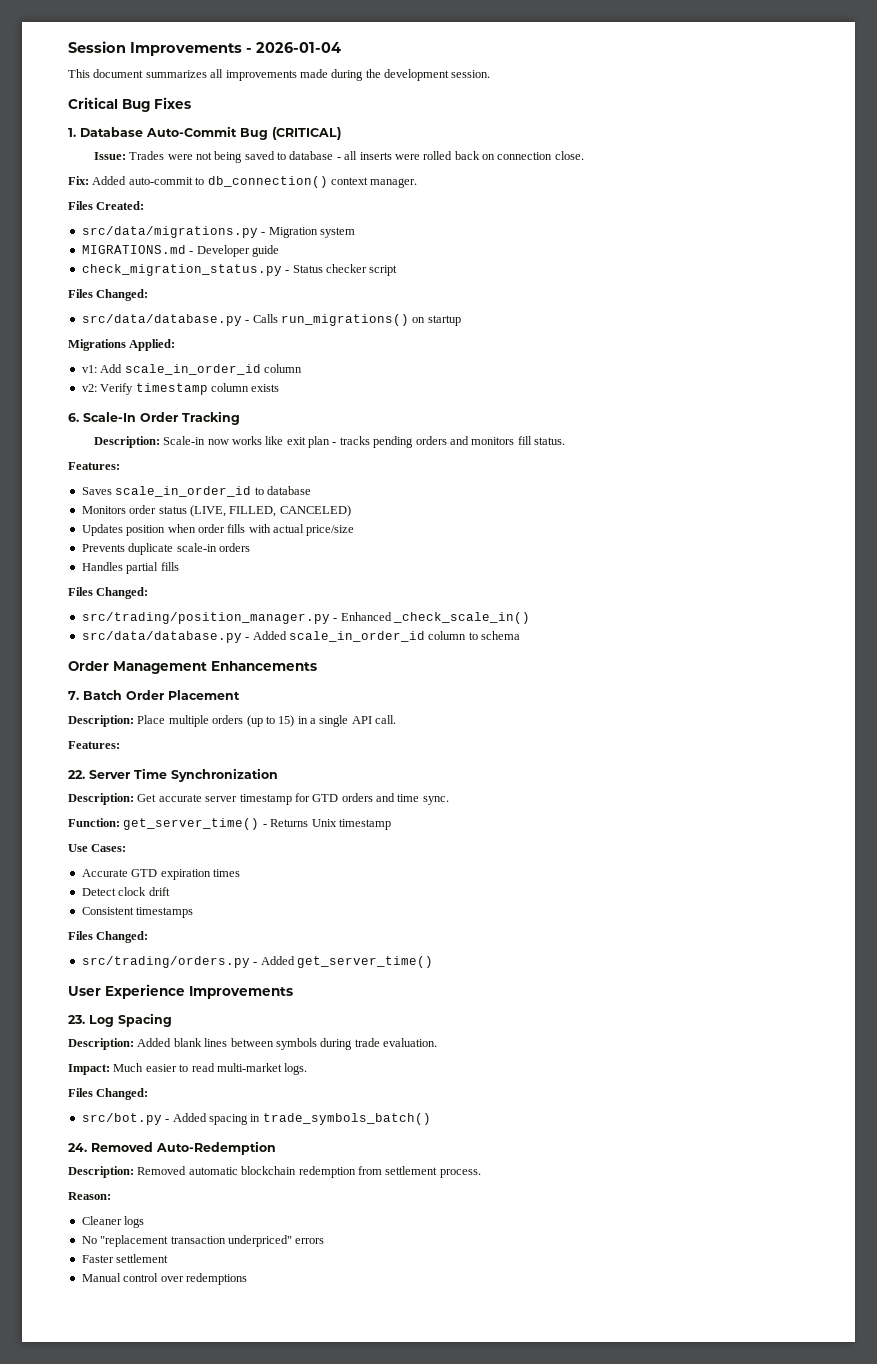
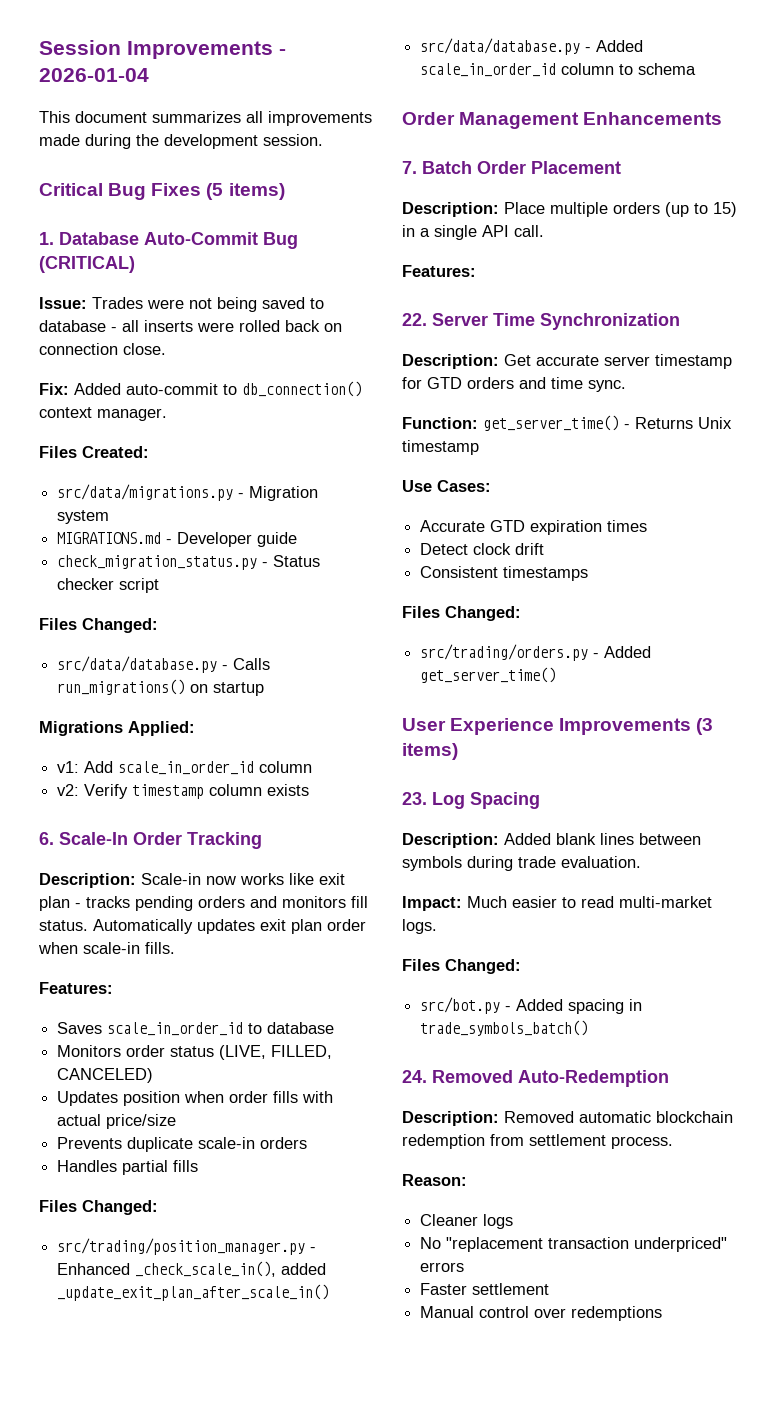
- Critical Bug Fixes
+ Critical Bug Fixes (5 items)
+ Automatically updates exit plan order when scale-in fills.
- src/trading/position_manager.py - Enhanced _check_scale_in()
+ src/trading/position_manager.py - Enhanced _check_scale_in(), added _update_exit_plan_after_scale_in()
- User Experience Improvements
+ User Experience Improvements (3 items)

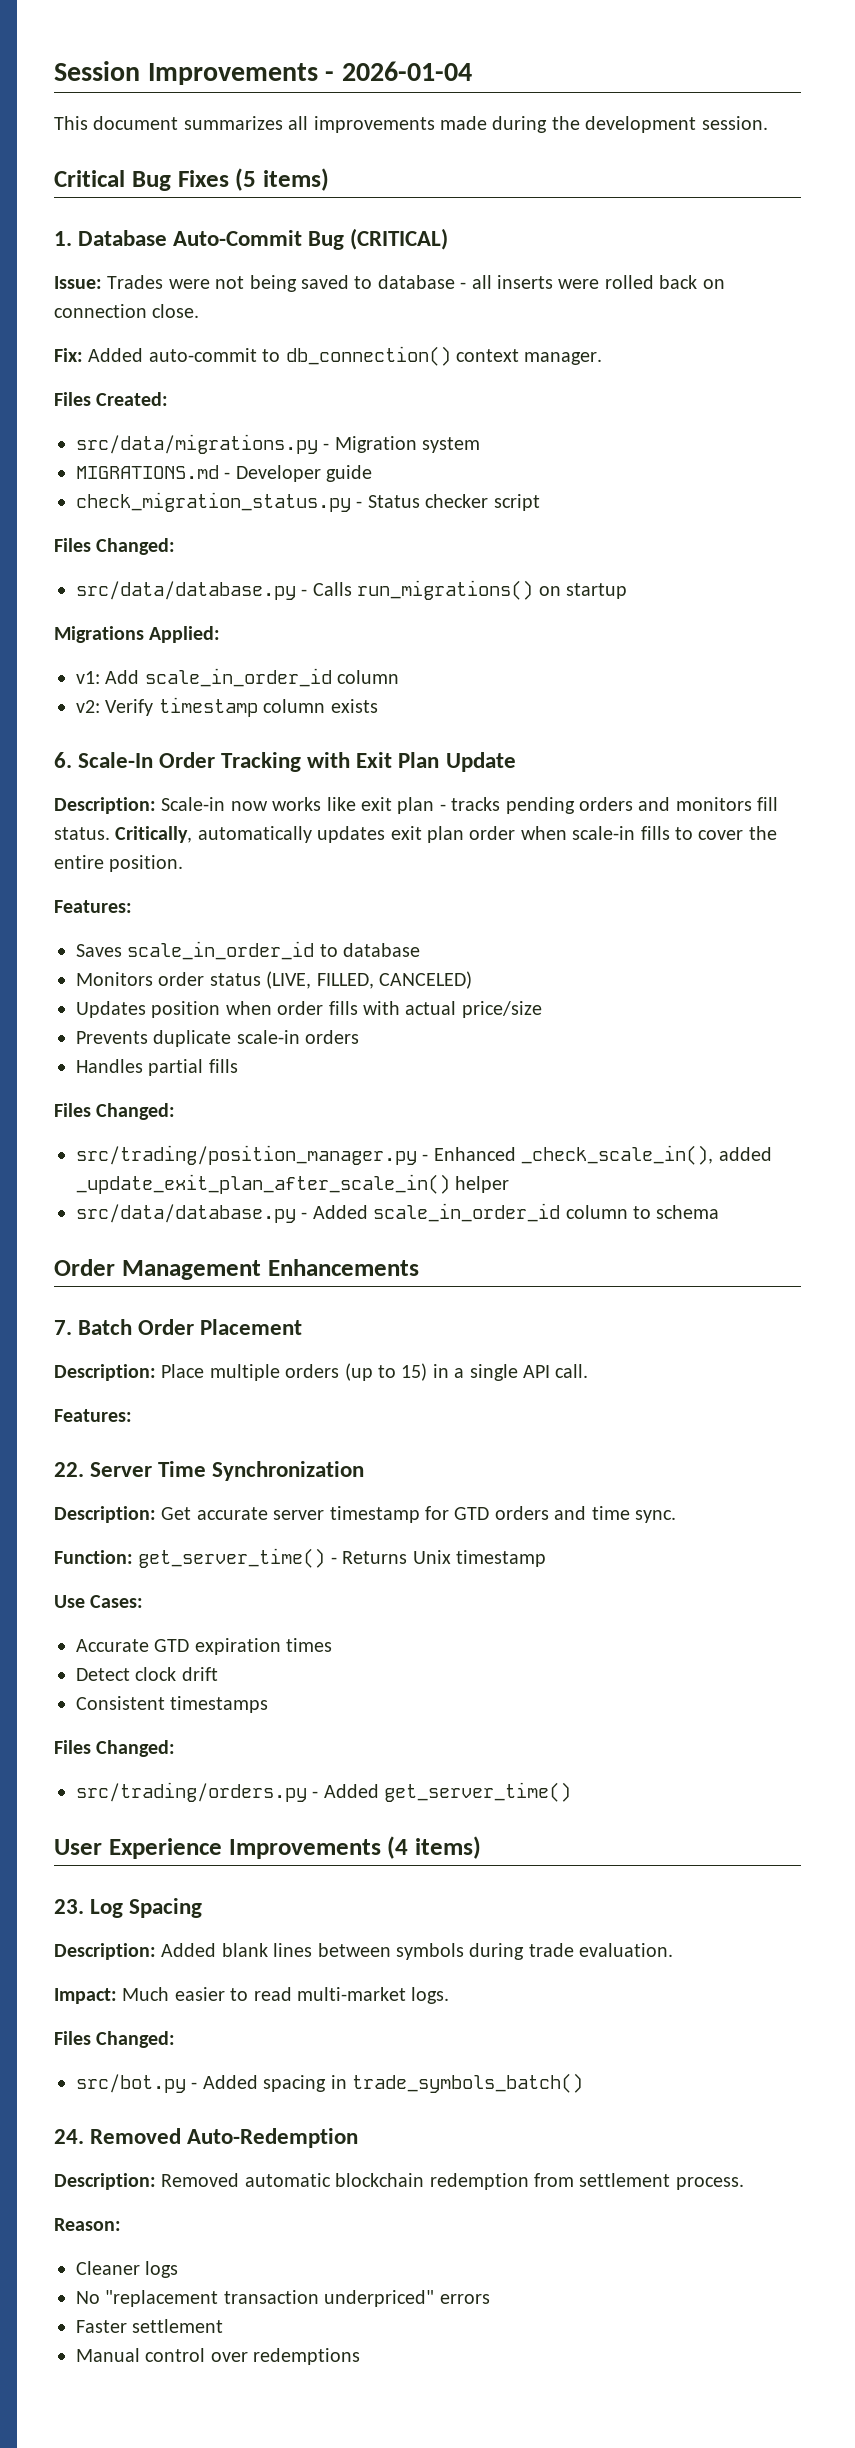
- 6. Scale-In Order Tracking
+ 6. Scale-In Order Tracking with Exit Plan Update
- Automatically updates exit plan order when scale-in fills.
+ Critically, automatically updates exit plan order when scale-in fills to cover the entire position.
- src/trading/position_manager.py - Enhanced _check_scale_in(), added _update_exit_plan_after_scale_in()
+ src/trading/position_manager.py - Enhanced _check_scale_in(), added _update_exit_plan_after_scale_in() helper
- User Experience Improvements (3 items)
+ User Experience Improvements (4 items)

